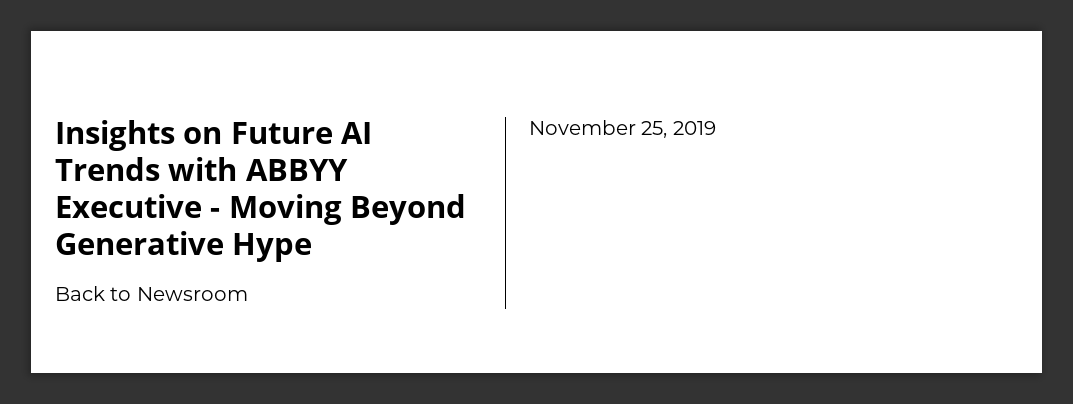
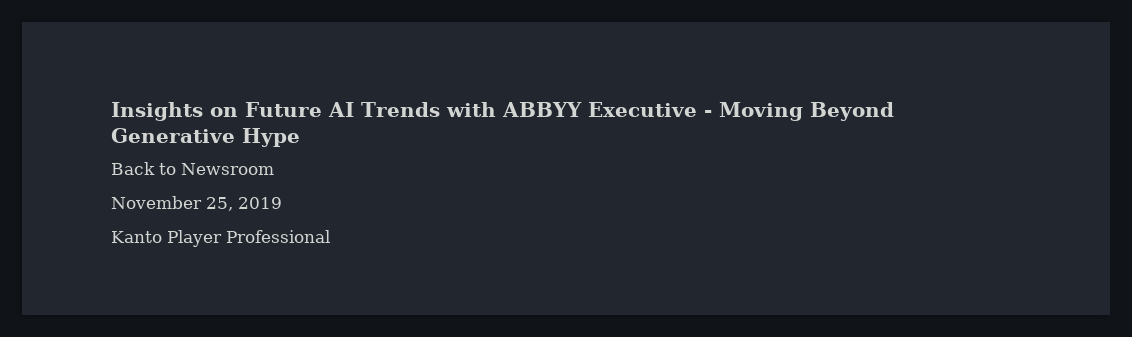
+ Kanto Player Professional

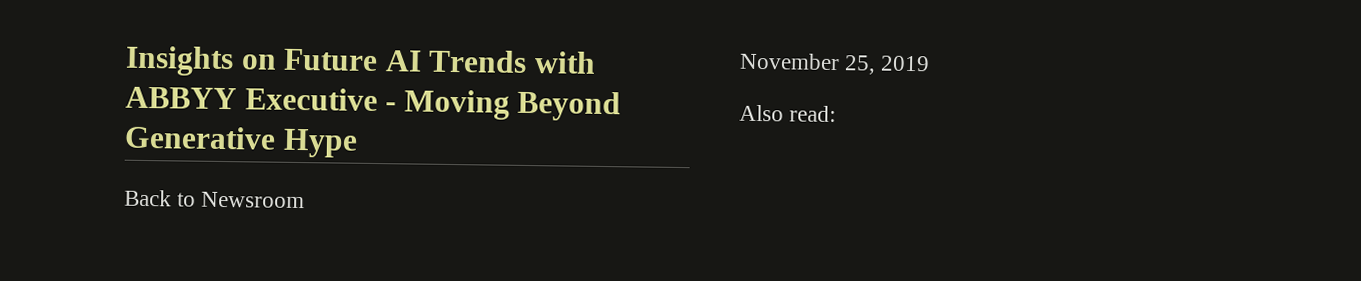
- Kanto Player Professional
+ Also read:

